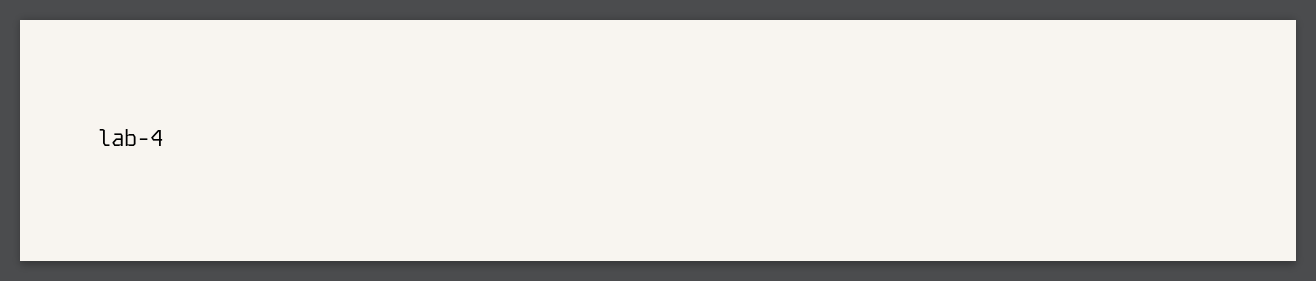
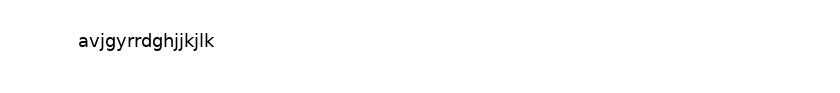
- lab-4
+ avjgyrrdghjjkjlk

